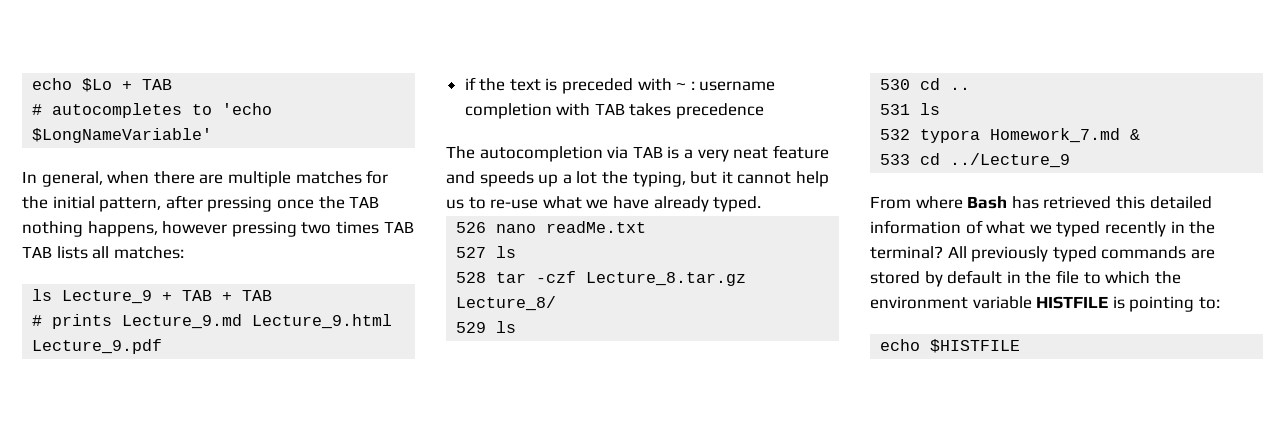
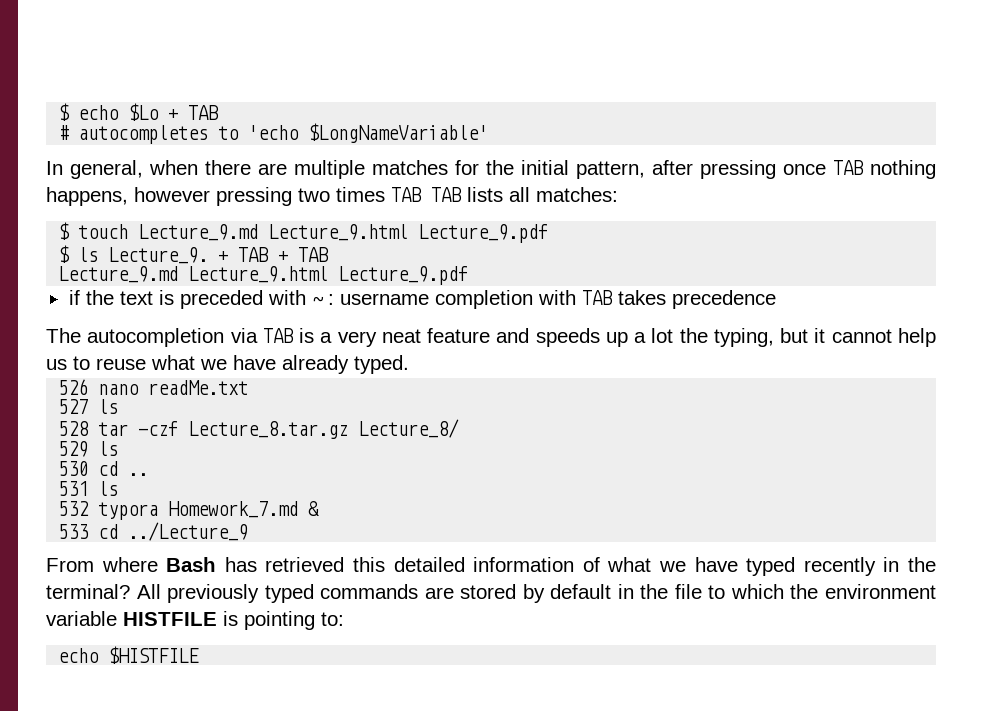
- echo $Lo + TAB
+ $ echo $Lo + TAB
- In general, when there are multiple matches for the initial pattern, after pressing once the TAB nothing happens, however pressing two times TAB TAB lists all matches:
+ In general, when there are multiple matches for the initial pattern, after pressing once TAB nothing happens, however pressing two times TAB TAB lists all matches:
- ls Lecture_9 + TAB + TAB
- # prints Lecture_9.md Lecture_9.html Lecture_9.pdf
+ $ touch Lecture_9.md Lecture_9.html Lecture_9.pdf
+ $ ls Lecture_9. + TAB + TAB
+ Lecture_9.md Lecture_9.html Lecture_9.pdf
- The autocompletion via TAB is a very neat feature and speeds up a lot the typing, but it cannot help us to re-use what we have already typed.
+ The autocompletion via TAB is a very neat feature and speeds up a lot the typing, but it cannot help us to reuse what we have already typed.
- From where Bash has retrieved this detailed information of what we typed recently in the terminal?
+ From where Bash has retrieved this detailed information of what we have typed recently in the terminal?

